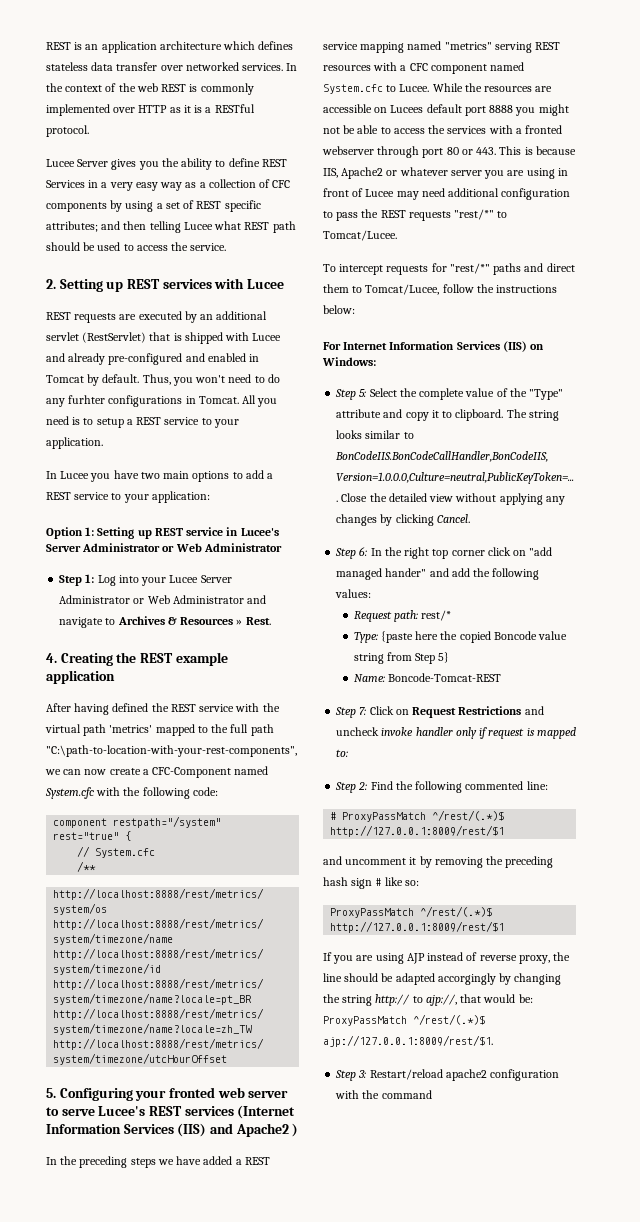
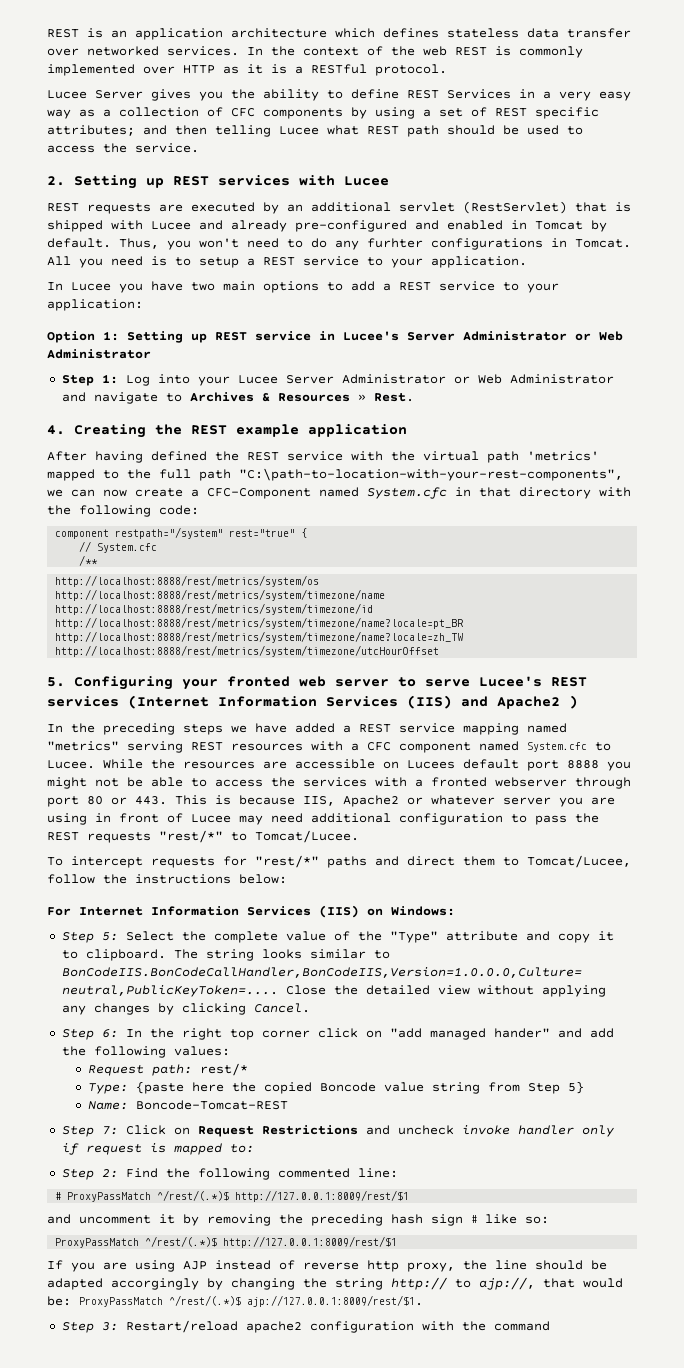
- After having defined the REST service with the virtual path 'metrics' mapped to the full path "C:\path-to-location-with-your-rest-components", we can now create a CFC-Component named System.cfc with the following code:
+ After having defined the REST service with the virtual path 'metrics' mapped to the full path "C:\path-to-location-with-your-rest-components", we can now create a CFC-Component named System.cfc in that directory with the following code:
- If you are using AJP instead of reverse proxy, the line should be adapted accorgingly by changing the string http:// to ajp://, that would be: ProxyPassMatch ^/rest/(.*)$ ajp://127.0.0.1:8009/rest/$1.
+ If you are using AJP instead of reverse http proxy, the line should be adapted accorgingly by changing the string http:// to ajp://, that would be: ProxyPassMatch ^/rest/(.*)$ ajp://127.0.0.1:8009/rest/$1.

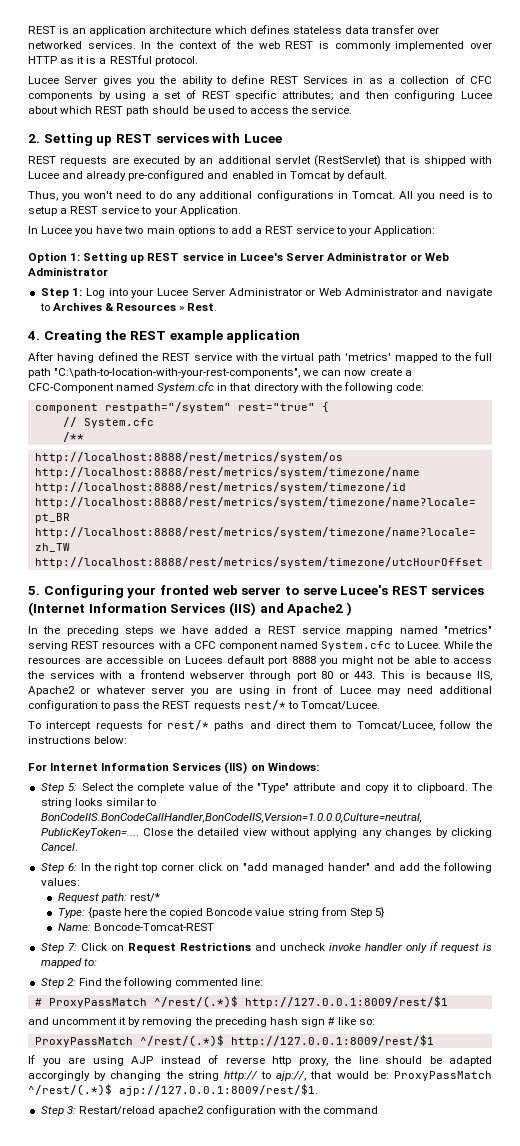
- Lucee Server gives you the ability to define REST Services in a very easy way as a collection of CFC components by using a set of REST specific attributes; and then telling Lucee what REST path should be used to access the service.
+ Lucee Server gives you the ability to define REST Services in as a collection of CFC components by using a set of REST specific attributes; and then configuring Lucee about which REST path should be used to access the service.
- REST requests are executed by an additional servlet (RestServlet) that is shipped with Lucee and already pre-configured and enabled in Tomcat by default. Thus, you won't need to do any furhter configurations in Tomcat.
+ REST requests are executed by an additional servlet (RestServlet) that is shipped with Lucee and already pre-configured and enabled in Tomcat by default.
+ Thus, you won't need to do any additional configurations in Tomcat.
- All you need is to setup a REST service to your application.
+ All you need is to setup a REST service to your Application.
- In Lucee you have two main options to add a REST service to your application:
+ In Lucee you have two main options to add a REST service to your Application:
- While the resources are accessible on Lucees default port 8888 you might not be able to access the services with a fronted webserver through port 80 or 443. This is because IIS, Apache2 or whatever server you are using in front of Lucee may need additional configuration to pass the REST requests "rest/*" to Tomcat/Lucee.
+ While the resources are accessible on Lucees default port 8888 you might not be able to access the services with a frontend webserver through port 80 or 443. This is because IIS, Apache2 or whatever server you are using in front of Lucee may need additional configuration to pass the REST requests rest/* to Tomcat/Lucee.
- To intercept requests for "rest/*" paths and direct them to Tomcat/Lucee, follow the instructions below:
+ To intercept requests for rest/* paths and direct them to Tomcat/Lucee, follow the instructions below:

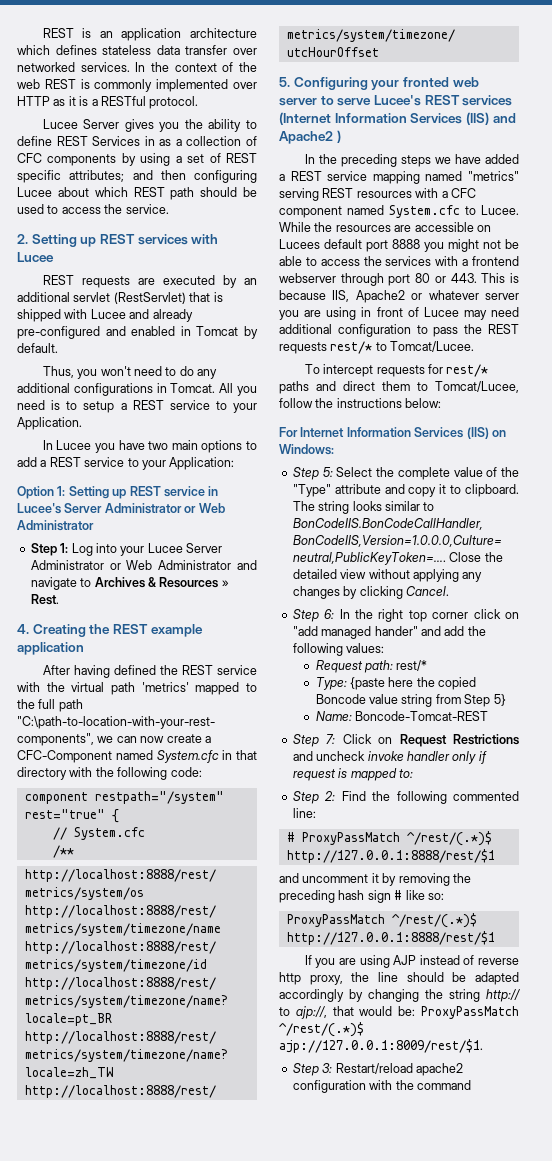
- # ProxyPassMatch ^/rest/(.*)$ http://127.0.0.1:8009/rest/$1
+ # ProxyPassMatch ^/rest/(.*)$ http://127.0.0.1:8888/rest/$1
  and uncomment it by removing the preceding hash sign # like so:
- ProxyPassMatch ^/rest/(.*)$ http://127.0.0.1:8009/rest/$1
+ ProxyPassMatch ^/rest/(.*)$ http://127.0.0.1:8888/rest/$1
- If you are using AJP instead of reverse http proxy, the line should be adapted accorgingly by changing the string http:// to ajp://, that would be: ProxyPassMatch ^/rest/(.*)$ ajp://127.0.0.1:8009/rest/$1.
+ If you are using AJP instead of reverse http proxy, the line should be adapted accordingly by changing the string http:// to ajp://, that would be: ProxyPassMatch ^/rest/(.*)$ ajp://127.0.0.1:8009/rest/$1.

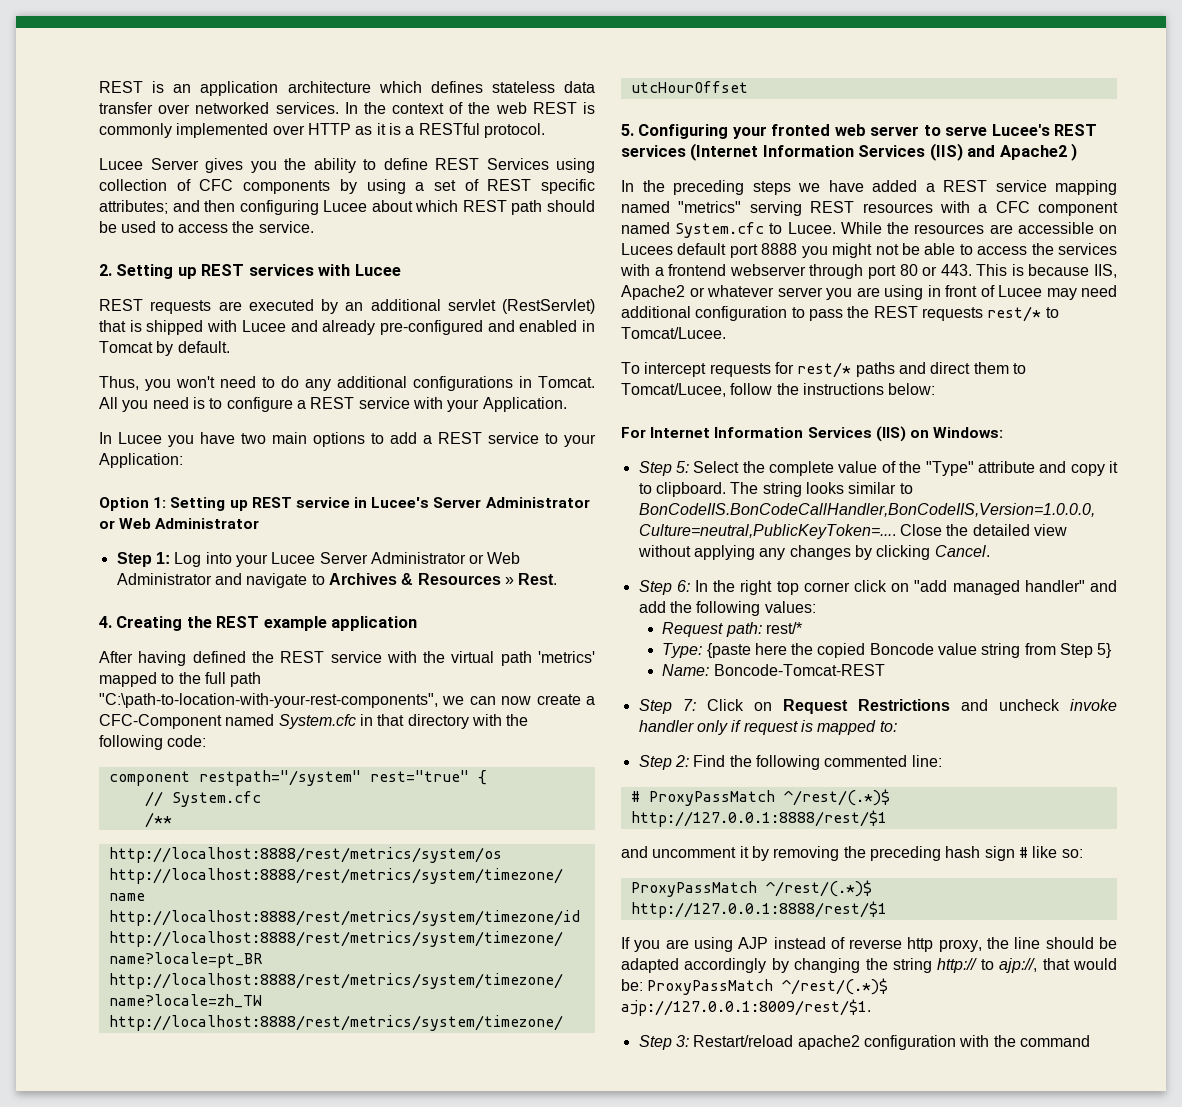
- Lucee Server gives you the ability to define REST Services in as a collection of CFC components by using a set of REST specific attributes; and then configuring Lucee about which REST path should be used to access the service.
+ Lucee Server gives you the ability to define REST Services using collection of CFC components by using a set of REST specific attributes; and then configuring Lucee about which REST path should be used to access the service.
- All you need is to setup a REST service to your Application.
+ All you need is to configure a REST service with your Application.
- Step 6: In the right top corner click on "add managed hander" and add the following values:
+ Step 6: In the right top corner click on "add managed handler" and add the following values:

